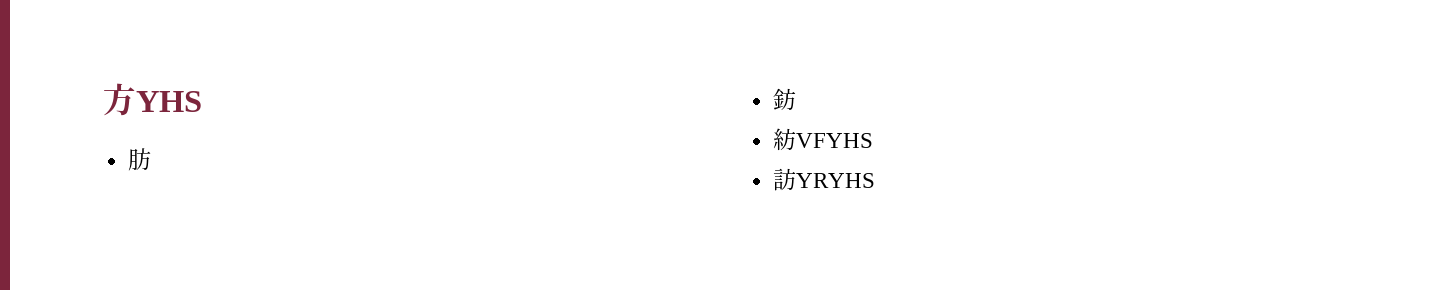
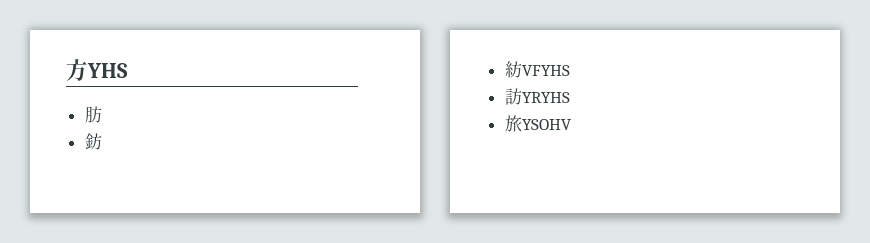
+ 旅YSOHV

